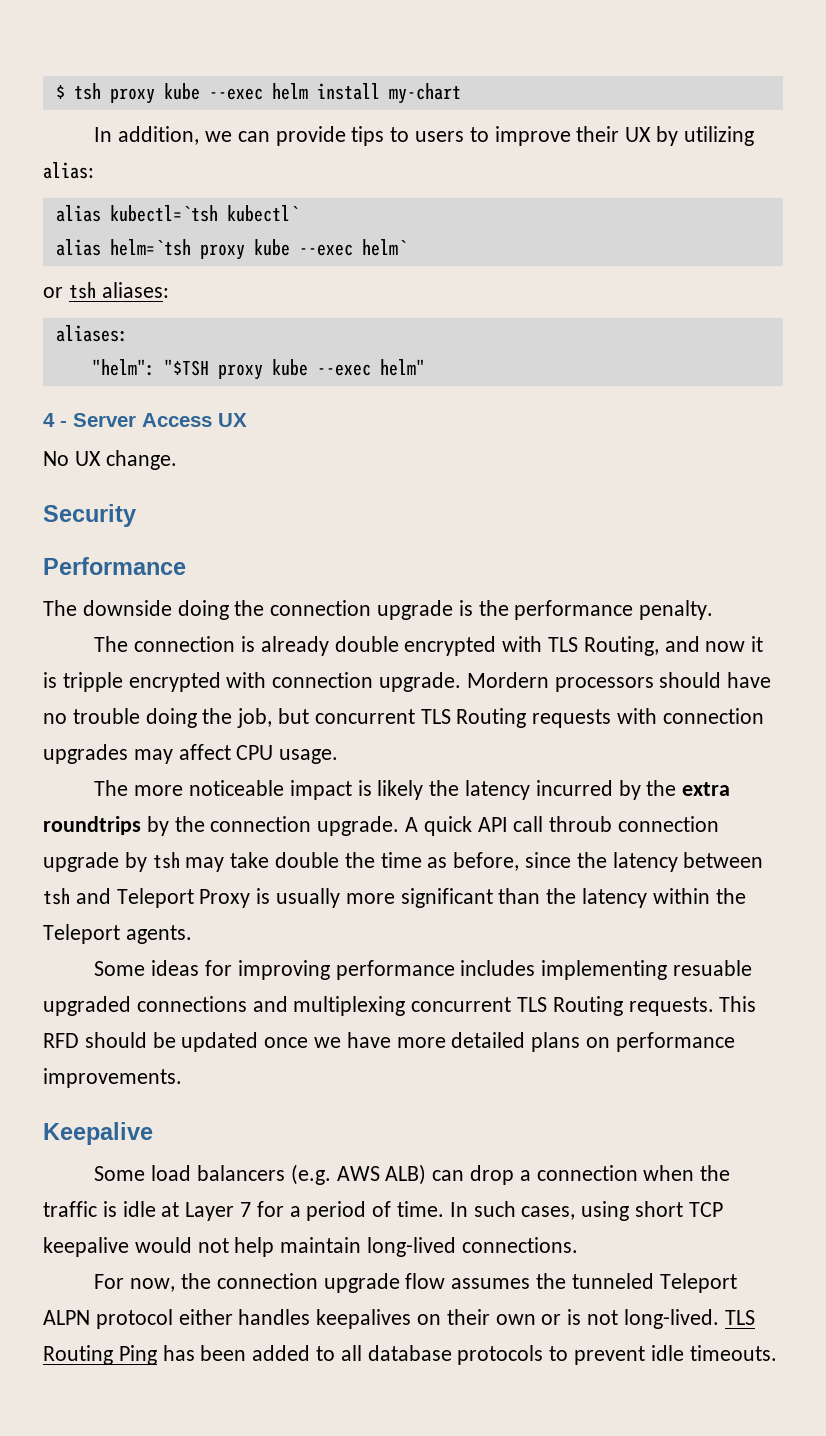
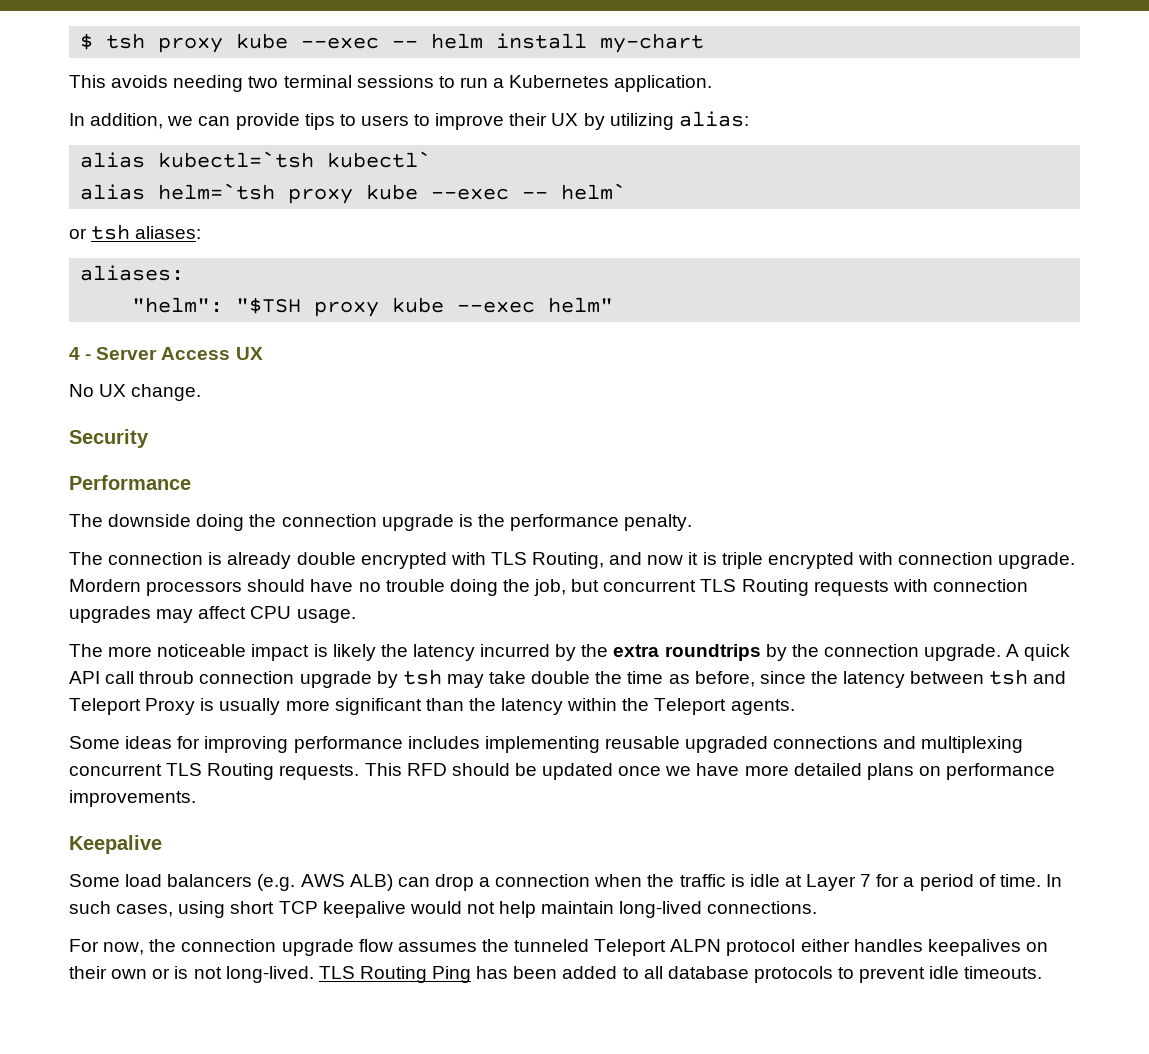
- $ tsh proxy kube --exec helm install my-chart
+ $ tsh proxy kube --exec -- helm install my-chart
+ This avoids needing two terminal sessions to run a Kubernetes application.
- alias helm=`tsh proxy kube --exec helm`
+ alias helm=`tsh proxy kube --exec -- helm`
- The connection is already double encrypted with TLS Routing, and now it is tripple encrypted with connection upgrade.
+ The connection is already double encrypted with TLS Routing, and now it is triple encrypted with connection upgrade.
- Some ideas for improving performance includes implementing resuable upgraded connections and multiplexing concurrent TLS Routing requests.
+ Some ideas for improving performance includes implementing reusable upgraded connections and multiplexing concurrent TLS Routing requests.

